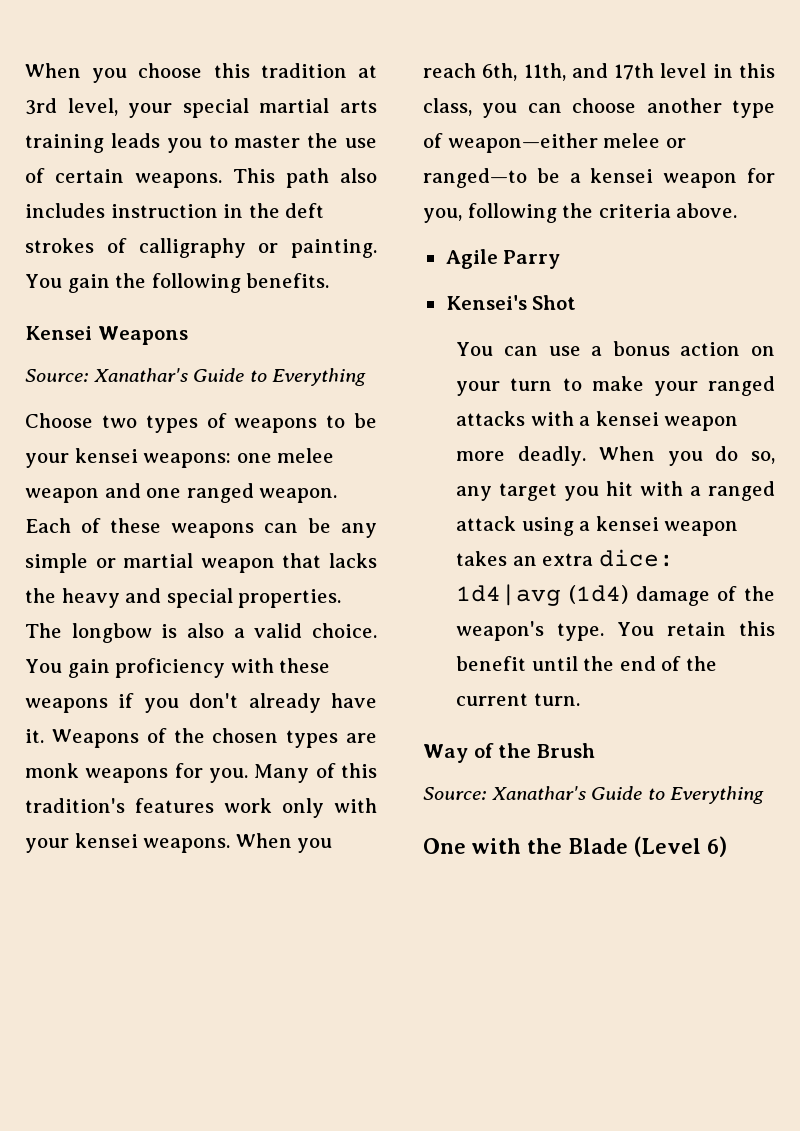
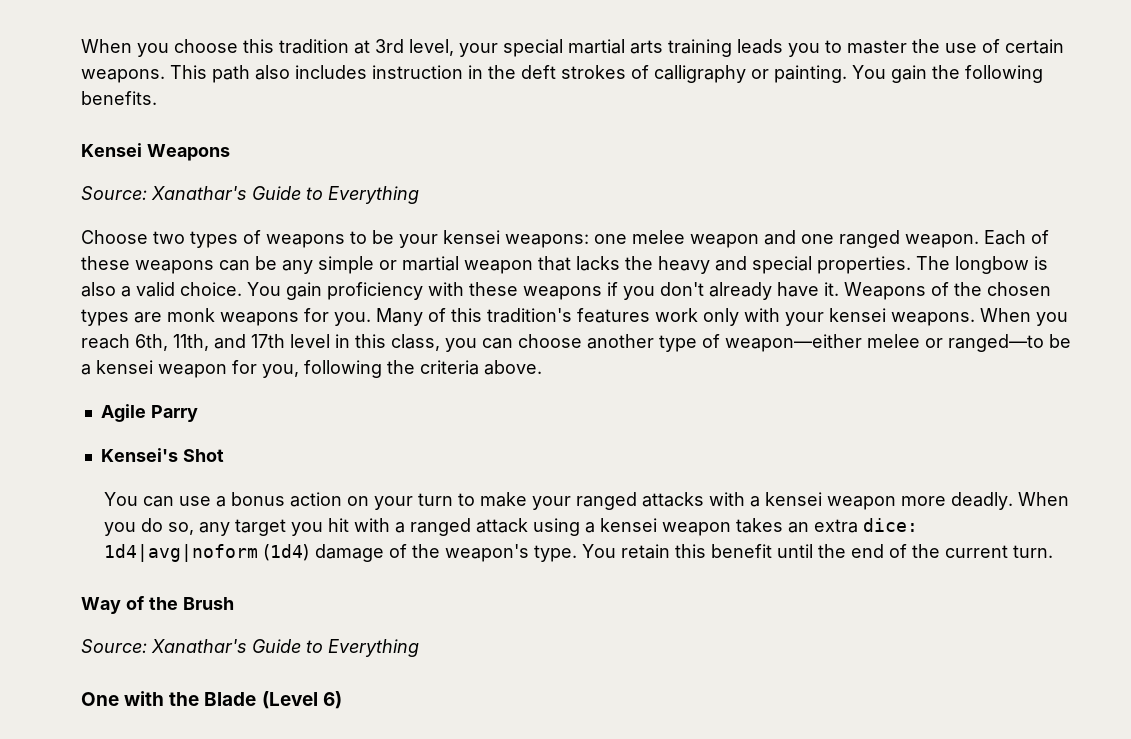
- When you do so, any target you hit with a ranged attack using a kensei weapon takes an extra dice: 1d4|avg (1d4) damage of the weapon's type.
+ When you do so, any target you hit with a ranged attack using a kensei weapon takes an extra dice: 1d4|avg|noform (1d4) damage of the weapon's type.

